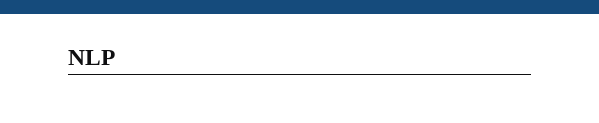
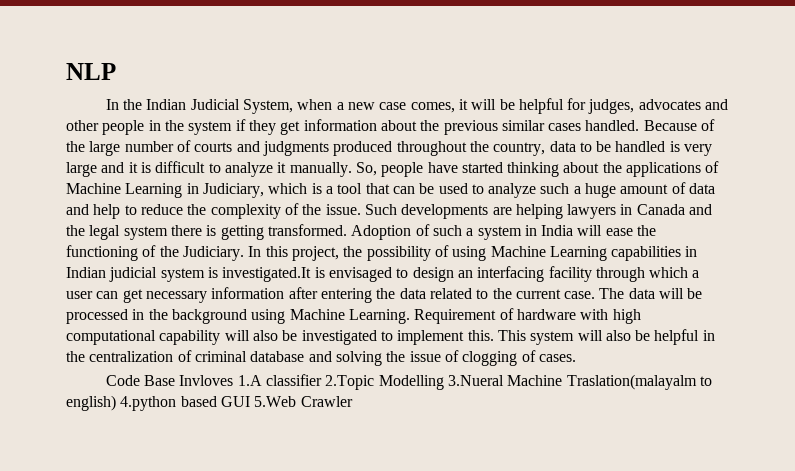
+ In the Indian Judicial System, when a new case comes, it will be helpful for judges, advocates and other people in the system if they get information about the previous similar cases handled. Because of the large number of courts and judgments produced throughout the country, data to be handled is very large and it is difficult to analyze it manually. So, people have started thinking about the applications of Machine Learning in Judiciary, which is a tool that can be used to analyze such a huge amount of data and help to reduce the complexity of the issue. Such developments are helping lawyers in Canada and the legal system there is getting transformed. Adoption of such a system in India will ease the functioning of the Judiciary. In this project, the possibility of using Machine Learning capabilities in Indian judicial system is investigated.It is envisaged to design an interfacing facility through which a user can get necessary information after entering the data related to the current case. The data will be processed in the background using Machine Learning. Requirement of hardware with high computational capability will also be investigated to implement this. This system will also be helpful in the centralization of criminal database and solving the issue of clogging of cases.
+ Code Base Invloves 1.A classifier 2.Topic Modelling 3.Nueral Machine Traslation(malayalm to english) 4.python based GUI 5.Web Crawler

